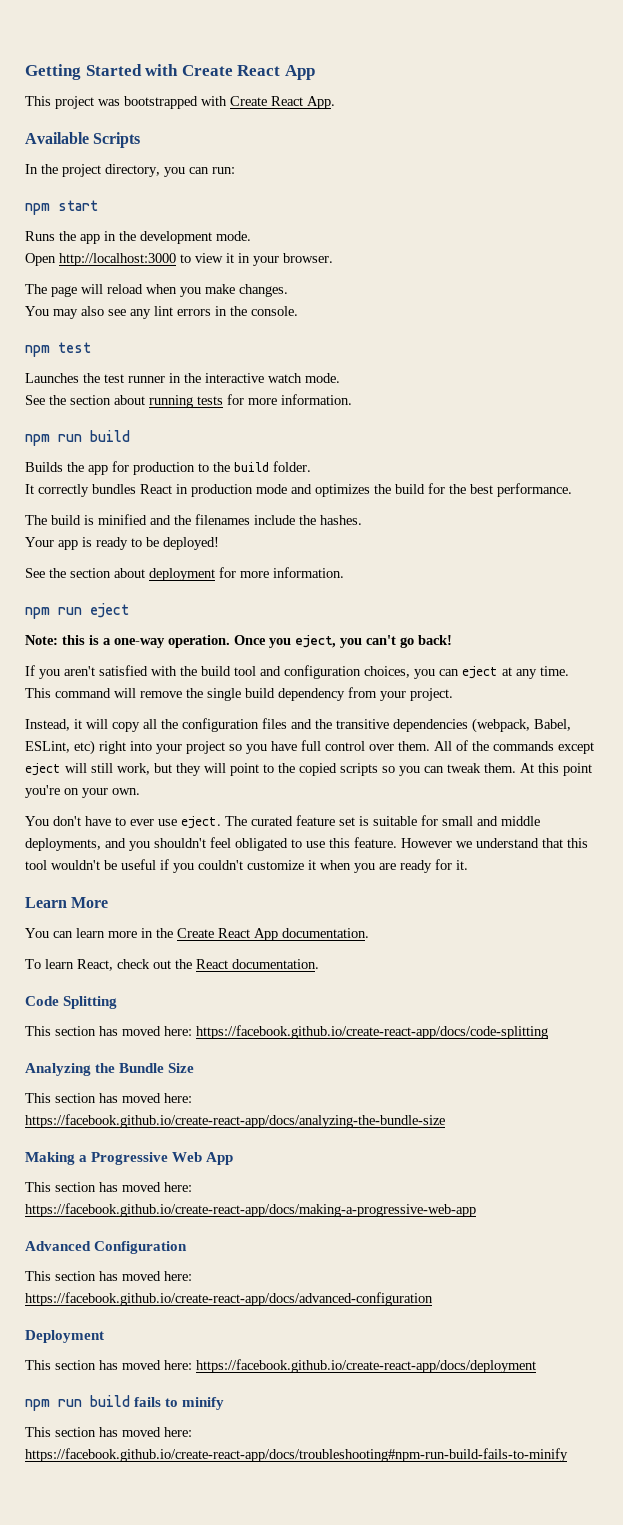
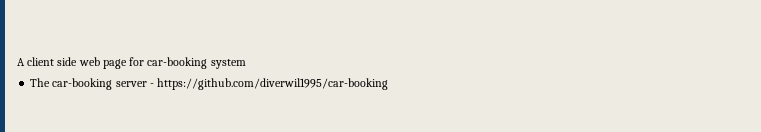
- Getting Started with Create React App
- This project was bootstrapped with Create React App.
- Available Scripts
- In the project directory, you can run:
- npm start
- Runs the app in the development mode.
- Open http://localhost:3000 to view it in your browser.
- The page will reload when you make changes.
- You may also see any lint errors in the console.
- npm test
- Launches the test runner in the interactive watch mode.
- See the section about running tests for more information.
- npm run build
- Builds the app for production to the build folder.
- It correctly bundles React in production mode and optimizes the build for the best performance.
- The build is minified and the filenames include the hashes.
- Your app is ready to be deployed!
- See the section about deployment for more information.
- npm run eject
- Note: this is a one-way operation. Once you eject, you can't go back!
- If you aren't satisfied with the build tool and configuration choices, you can eject at any time. This command will remove the single build dependency from your project.
- Instead, it will copy all the configuration files and the transitive dependencies (webpack, Babel, ESLint, etc) right into your project so you have full control over them. All of the commands except eject will still work, but they will point to the copied scripts so you can tweak them. At this point you're on your own.
- You don't have to ever use eject. The curated feature set is suitable for small and middle deployments, and you shouldn't feel obligated to use this feature. However we understand that this tool wouldn't be useful if you couldn't customize it when you are ready for it.
- Learn More
- You can learn more in the Create React App documentation.
- To learn React, check out the React documentation.
- Code Splitting
- This section has moved here: https://facebook.github.io/create-react-app/docs/code-splitting
- Analyzing the Bundle Size
- This section has moved here: https://facebook.github.io/create-react-app/docs/analyzing-the-bundle-size
- Making a Progressive Web App
- This section has moved here: https://facebook.github.io/create-react-app/docs/making-a-progressive-web-app
- Advanced Configuration
- This section has moved here: https://facebook.github.io/create-react-app/docs/advanced-configuration
- Deployment
- This section has moved here: https://facebook.github.io/create-react-app/docs/deployment
- npm run build fails to minify
- This section has moved here: https://facebook.github.io/create-react-app/docs/troubleshooting#npm-run-build-fails-to-minify
+ A client side web page for car-booking system
+ The car-booking server - https://github.com/diverwil1995/car-booking

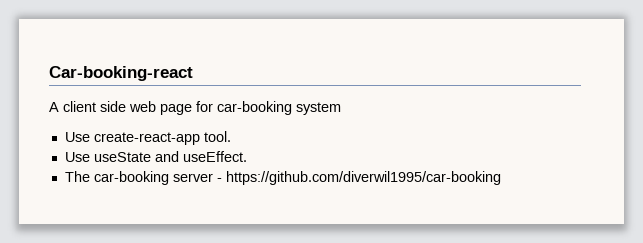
+ Car-booking-react
+ Use create-react-app tool.
+ Use useState and useEffect.

